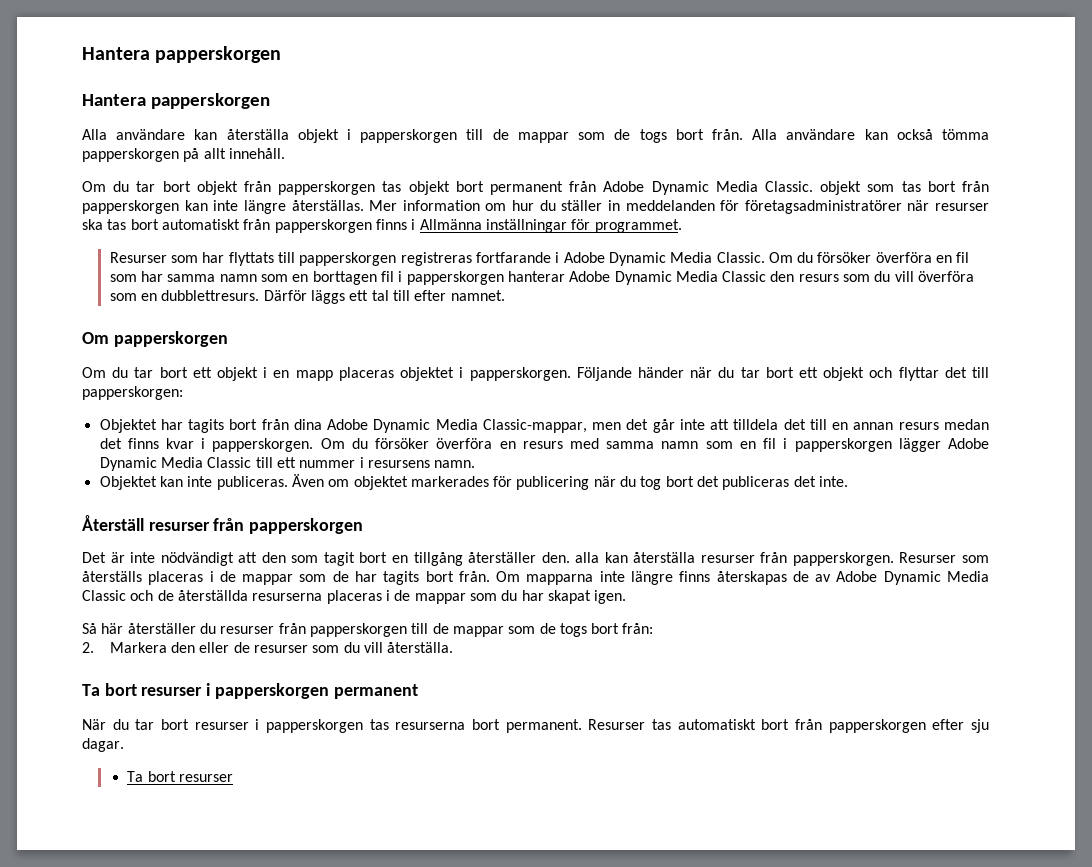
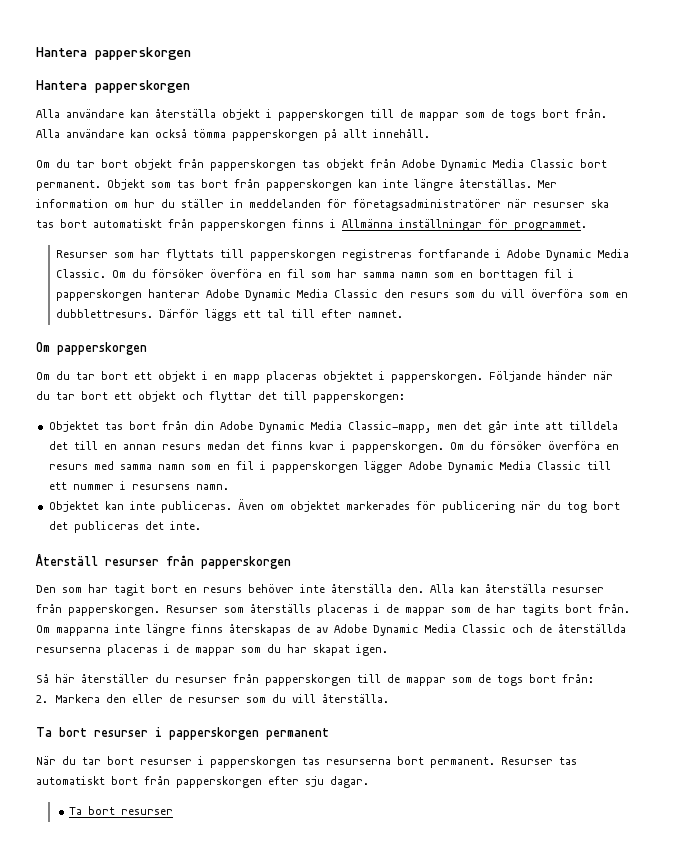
- Om du tar bort objekt från papperskorgen tas objekt bort permanent från Adobe Dynamic Media Classic. objekt som tas bort från papperskorgen kan inte längre återställas.
+ Om du tar bort objekt från papperskorgen tas objekt från Adobe Dynamic Media Classic bort permanent. Objekt som tas bort från papperskorgen kan inte längre återställas.
- Objektet har tagits bort från dina Adobe Dynamic Media Classic-mappar, men det går inte att tilldela det till en annan resurs medan det finns kvar i papperskorgen.
+ Objektet tas bort från din Adobe Dynamic Media Classic-mapp, men det går inte att tilldela det till en annan resurs medan det finns kvar i papperskorgen.
- Det är inte nödvändigt att den som tagit bort en tillgång återställer den. alla kan återställa resurser från papperskorgen.
+ Den som har tagit bort en resurs behöver inte återställa den. Alla kan återställa resurser från papperskorgen.

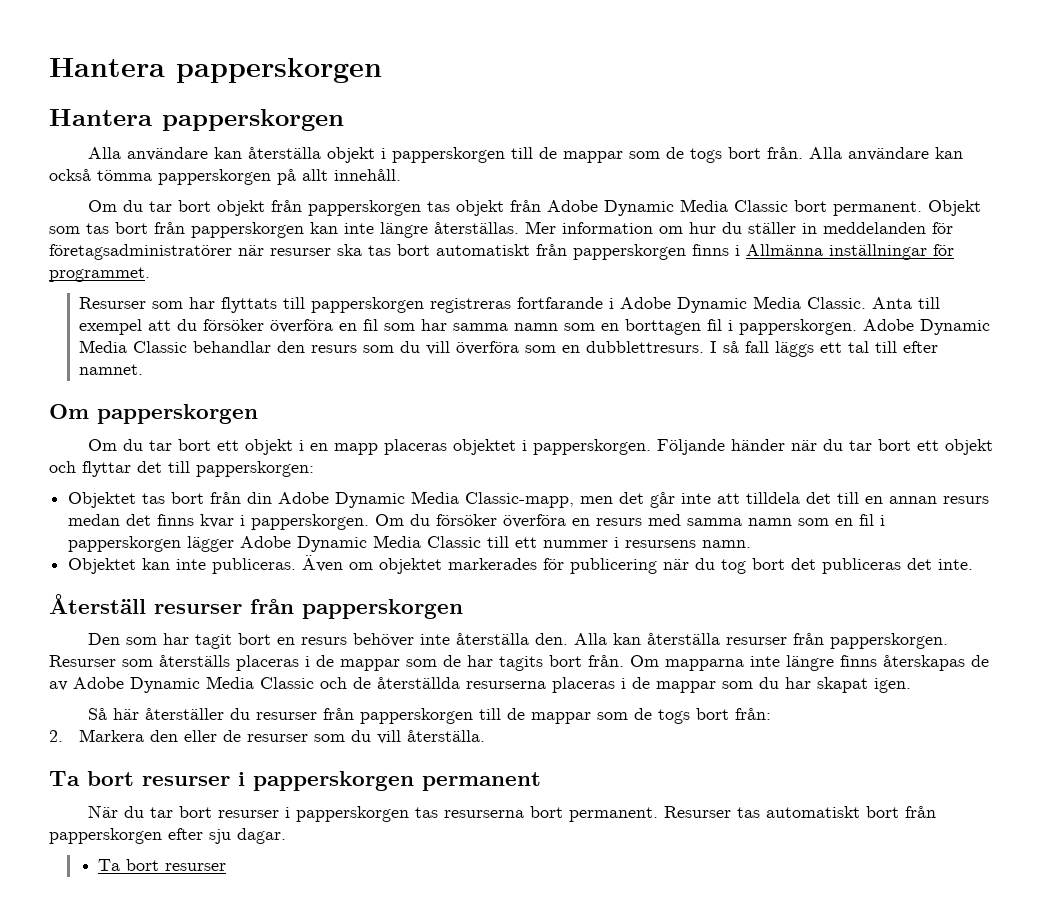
- Om du försöker överföra en fil som har samma namn som en borttagen fil i papperskorgen hanterar Adobe Dynamic Media Classic den resurs som du vill överföra som en dubblettresurs.
+ Anta till exempel att du försöker överföra en fil som har samma namn som en borttagen fil i papperskorgen. Adobe Dynamic Media Classic behandlar den resurs som du vill överföra som en dubblettresurs.
- Därför läggs ett tal till efter namnet.
+ I så fall läggs ett tal till efter namnet.

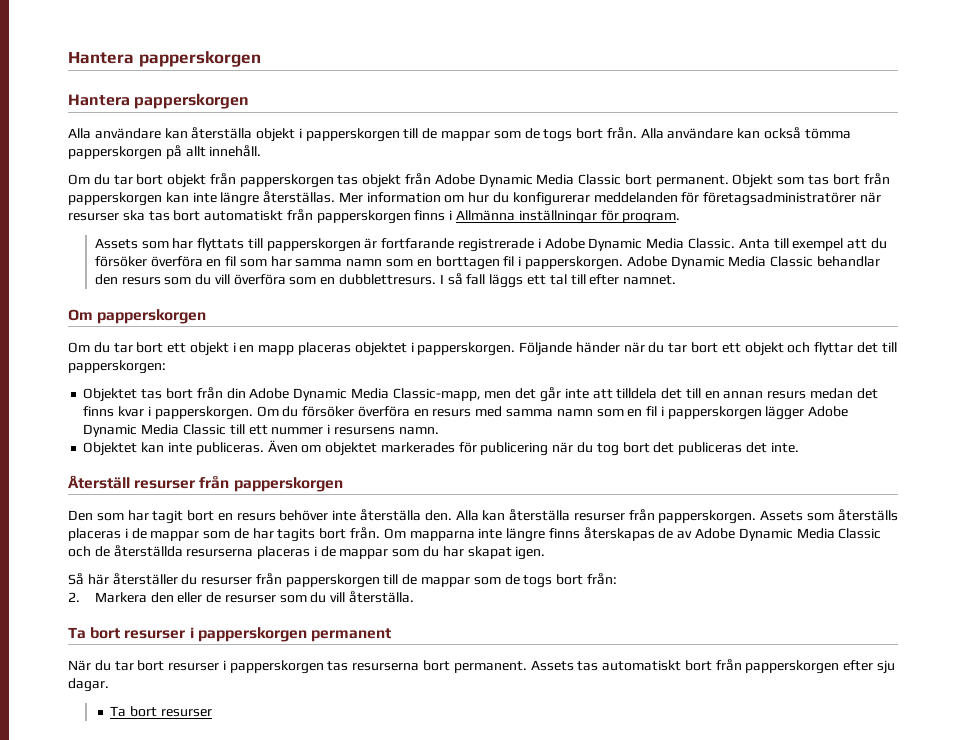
- Mer information om hur du ställer in meddelanden för företagsadministratörer när resurser ska tas bort automatiskt från papperskorgen finns i Allmänna inställningar för programmet.
- Resurser som har flyttats till papperskorgen registreras fortfarande i Adobe Dynamic Media Classic.
+ Mer information om hur du konfigurerar meddelanden för företagsadministratörer när resurser ska tas bort automatiskt från papperskorgen finns i Allmänna inställningar för program.
+ Assets som har flyttats till papperskorgen är fortfarande registrerade i Adobe Dynamic Media Classic.
- Resurser som återställs placeras i de mappar som de har tagits bort från.
+ Assets som återställs placeras i de mappar som de har tagits bort från.
- Resurser tas automatiskt bort från papperskorgen efter sju dagar.
+ Assets tas automatiskt bort från papperskorgen efter sju dagar.

